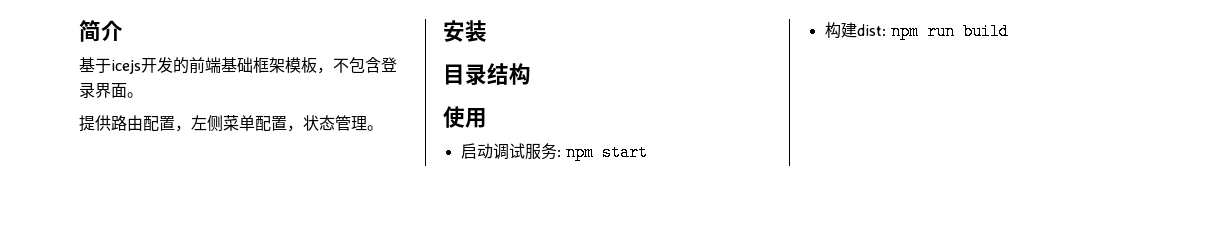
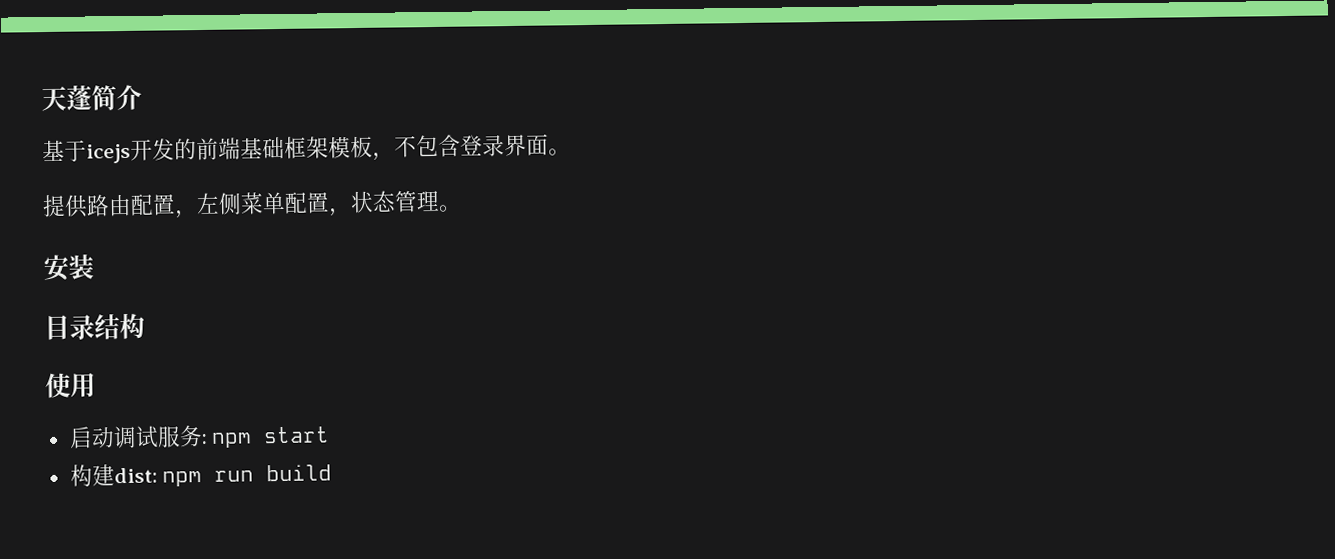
- 简介
+ 天蓬简介

